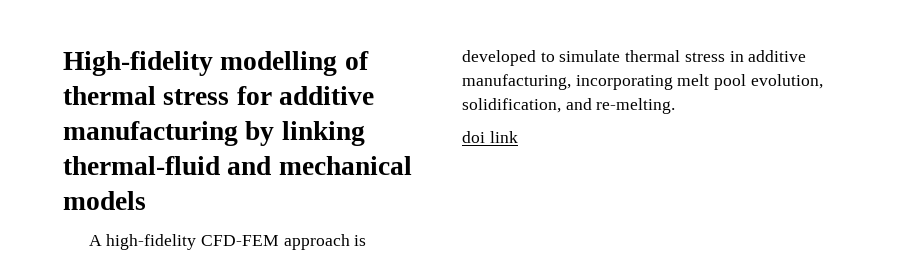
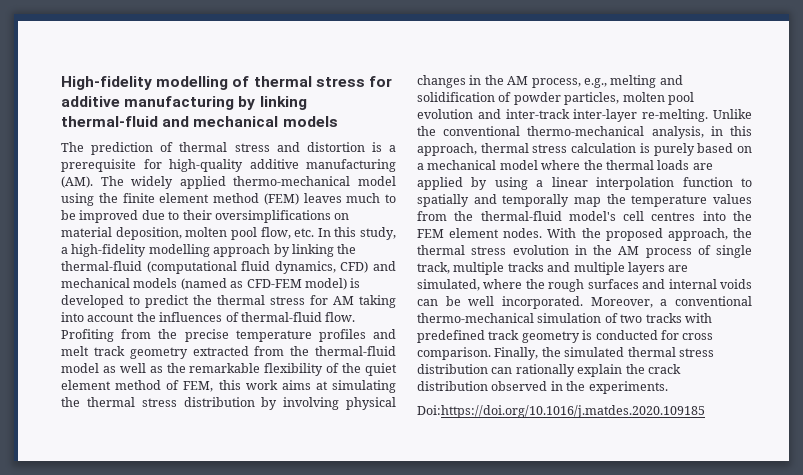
- A high-fidelity CFD-FEM approach is developed to simulate thermal stress in additive manufacturing, incorporating melt pool evolution, solidification, and re-melting.
- doi link
+ The prediction of thermal stress and distortion is a prerequisite for high-quality additive manufacturing (AM). The widely applied thermo-mechanical model using the finite element method (FEM) leaves much to be improved due to their oversimplifications on material deposition, molten pool flow, etc. In this study, a high-fidelity modelling approach by linking the thermal-fluid (computational fluid dynamics, CFD) and mechanical models (named as CFD-FEM model) is developed to predict the thermal stress for AM taking into account the influences of thermal-fluid flow. Profiting from the precise temperature profiles and melt track geometry extracted from the thermal-fluid model as well as the remarkable flexibility of the quiet element method of FEM, this work aims at simulating the thermal stress distribution by involving physical changes in the AM process, e.g., melting and solidification of powder particles, molten pool evolution and inter-track inter-layer re-melting. Unlike the conventional thermo-mechanical analysis, in this approach, thermal stress calculation is purely based on a mechanical model where the thermal loads are applied by using a linear interpolation function to spatially and temporally map the temperature values from the thermal-fluid model's cell centres into the FEM element nodes. With the proposed approach, the thermal stress evolution in the AM process of single track, multiple tracks and multiple layers are simulated, where the rough surfaces and internal voids can be well incorporated. Moreover, a conventional thermo-mechanical simulation of two tracks with predefined track geometry is conducted for cross comparison. Finally, the simulated thermal stress distribution can rationally explain the crack distribution observed in the experiments.
+ Doi:https://doi.org/10.1016/j.matdes.2020.109185

